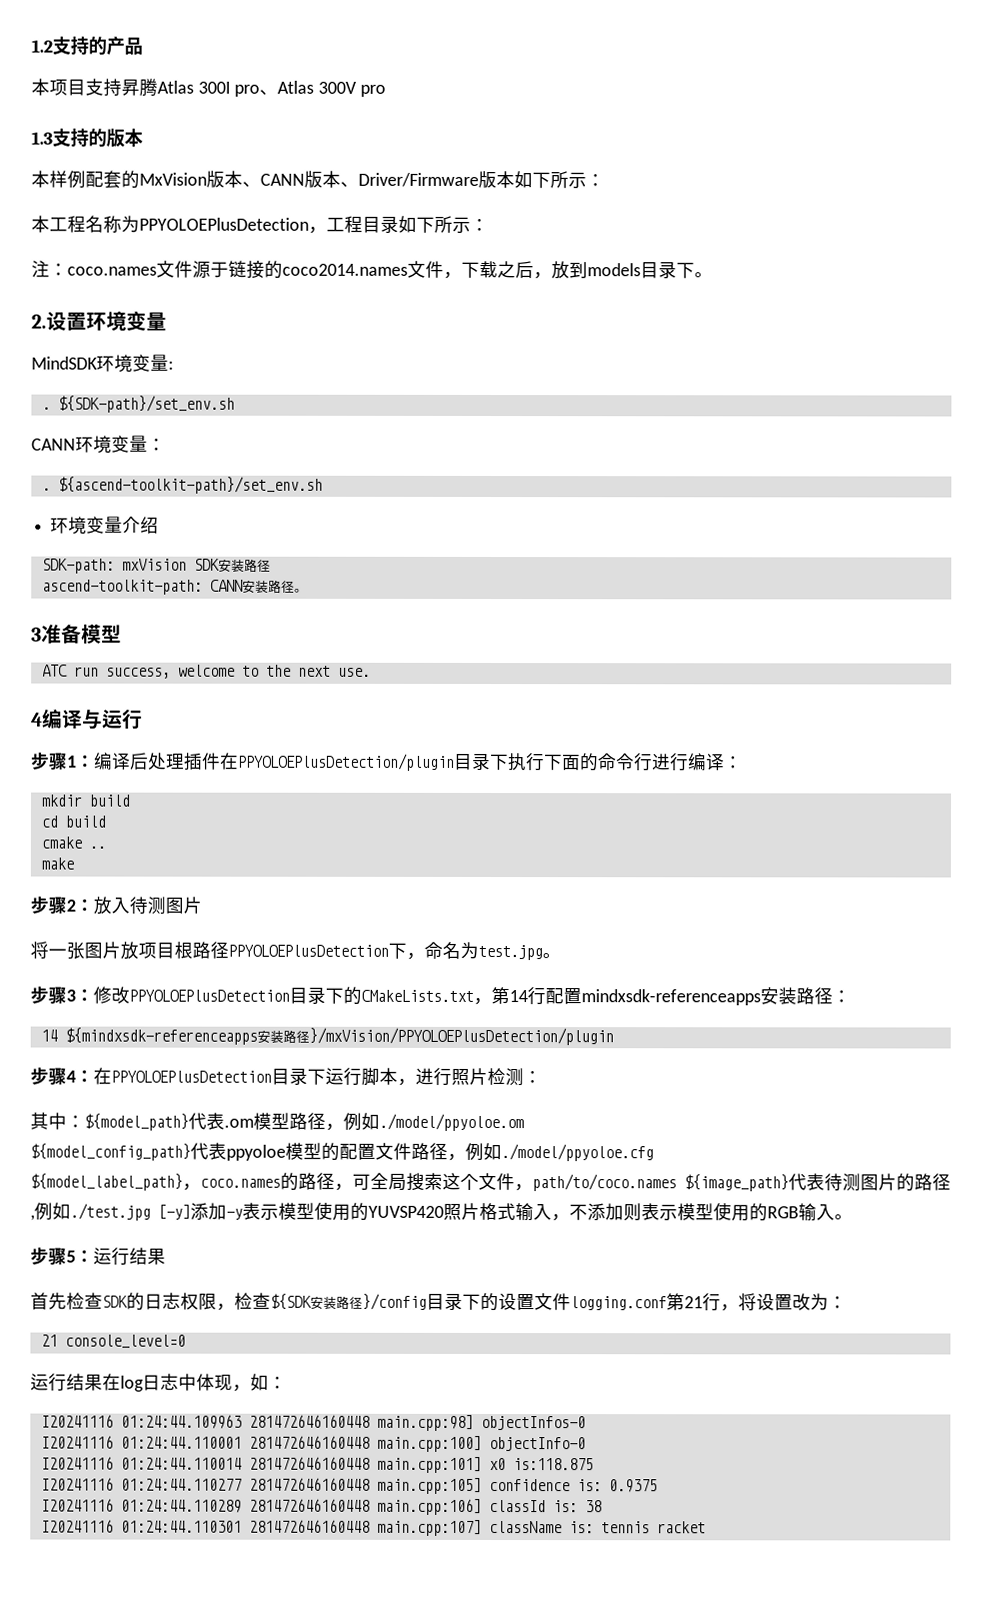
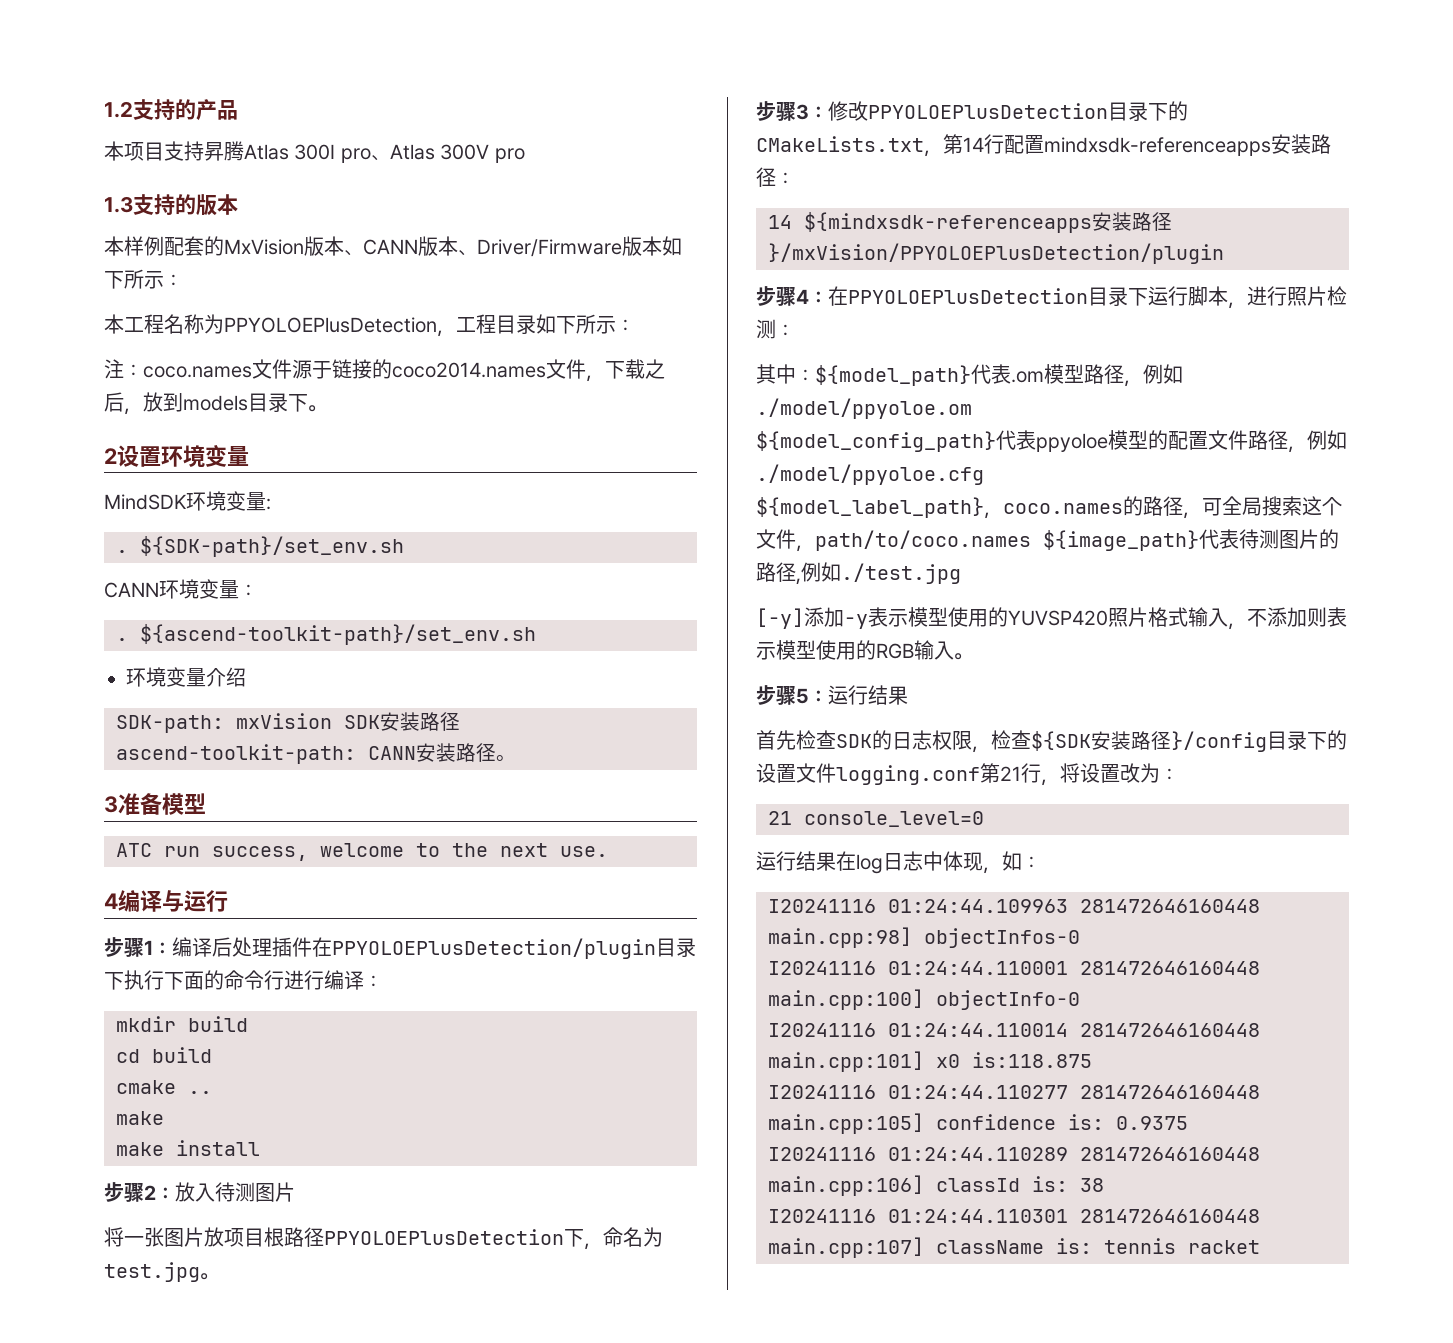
- 2.设置环境变量
+ 2设置环境变量
+ make install
- ${model_label_path}，coco.names的路径，可全局搜索这个文件，path/to/coco.names ${image_path}代表待测图片的路径,例如./test.jpg [-y]添加-y表示模型使用的YUVSP420照片格式输入，不添加则表示模型使用的RGB输入。
+ ${model_label_path}，coco.names的路径，可全局搜索这个文件，path/to/coco.names ${image_path}代表待测图片的路径,例如./test.jpg
+ [-y]添加-y表示模型使用的YUVSP420照片格式输入，不添加则表示模型使用的RGB输入。

